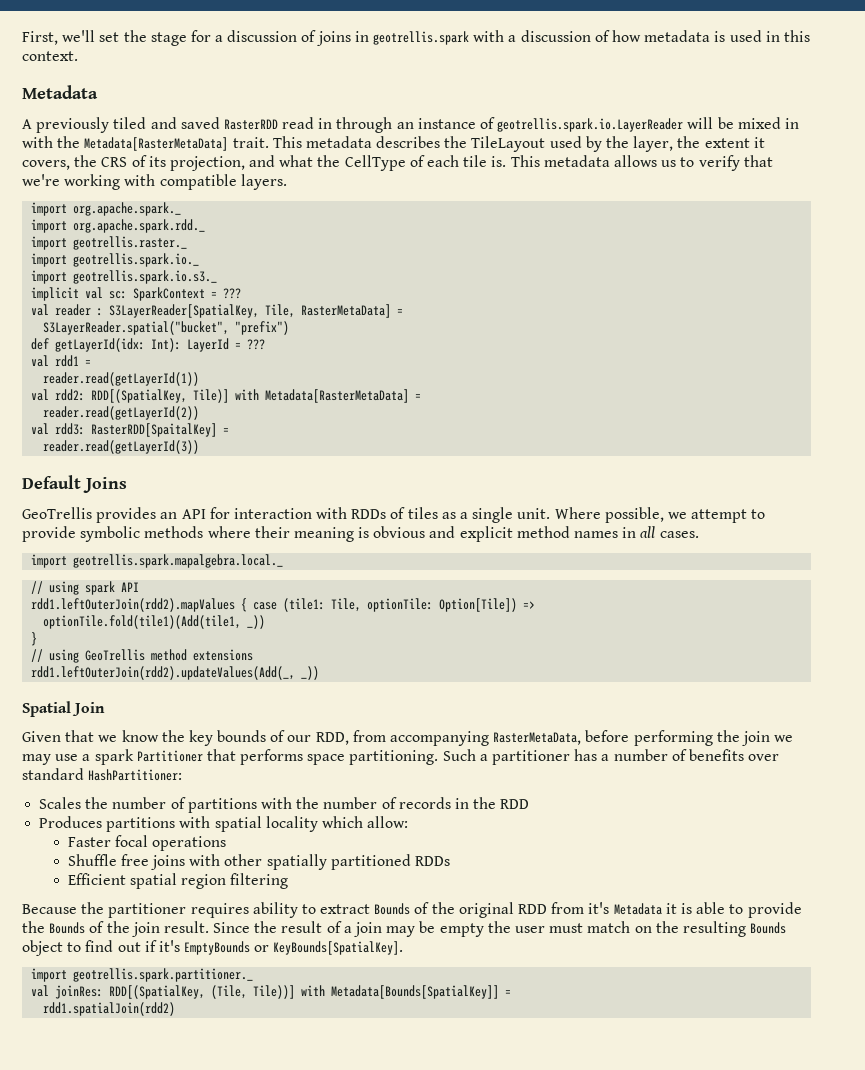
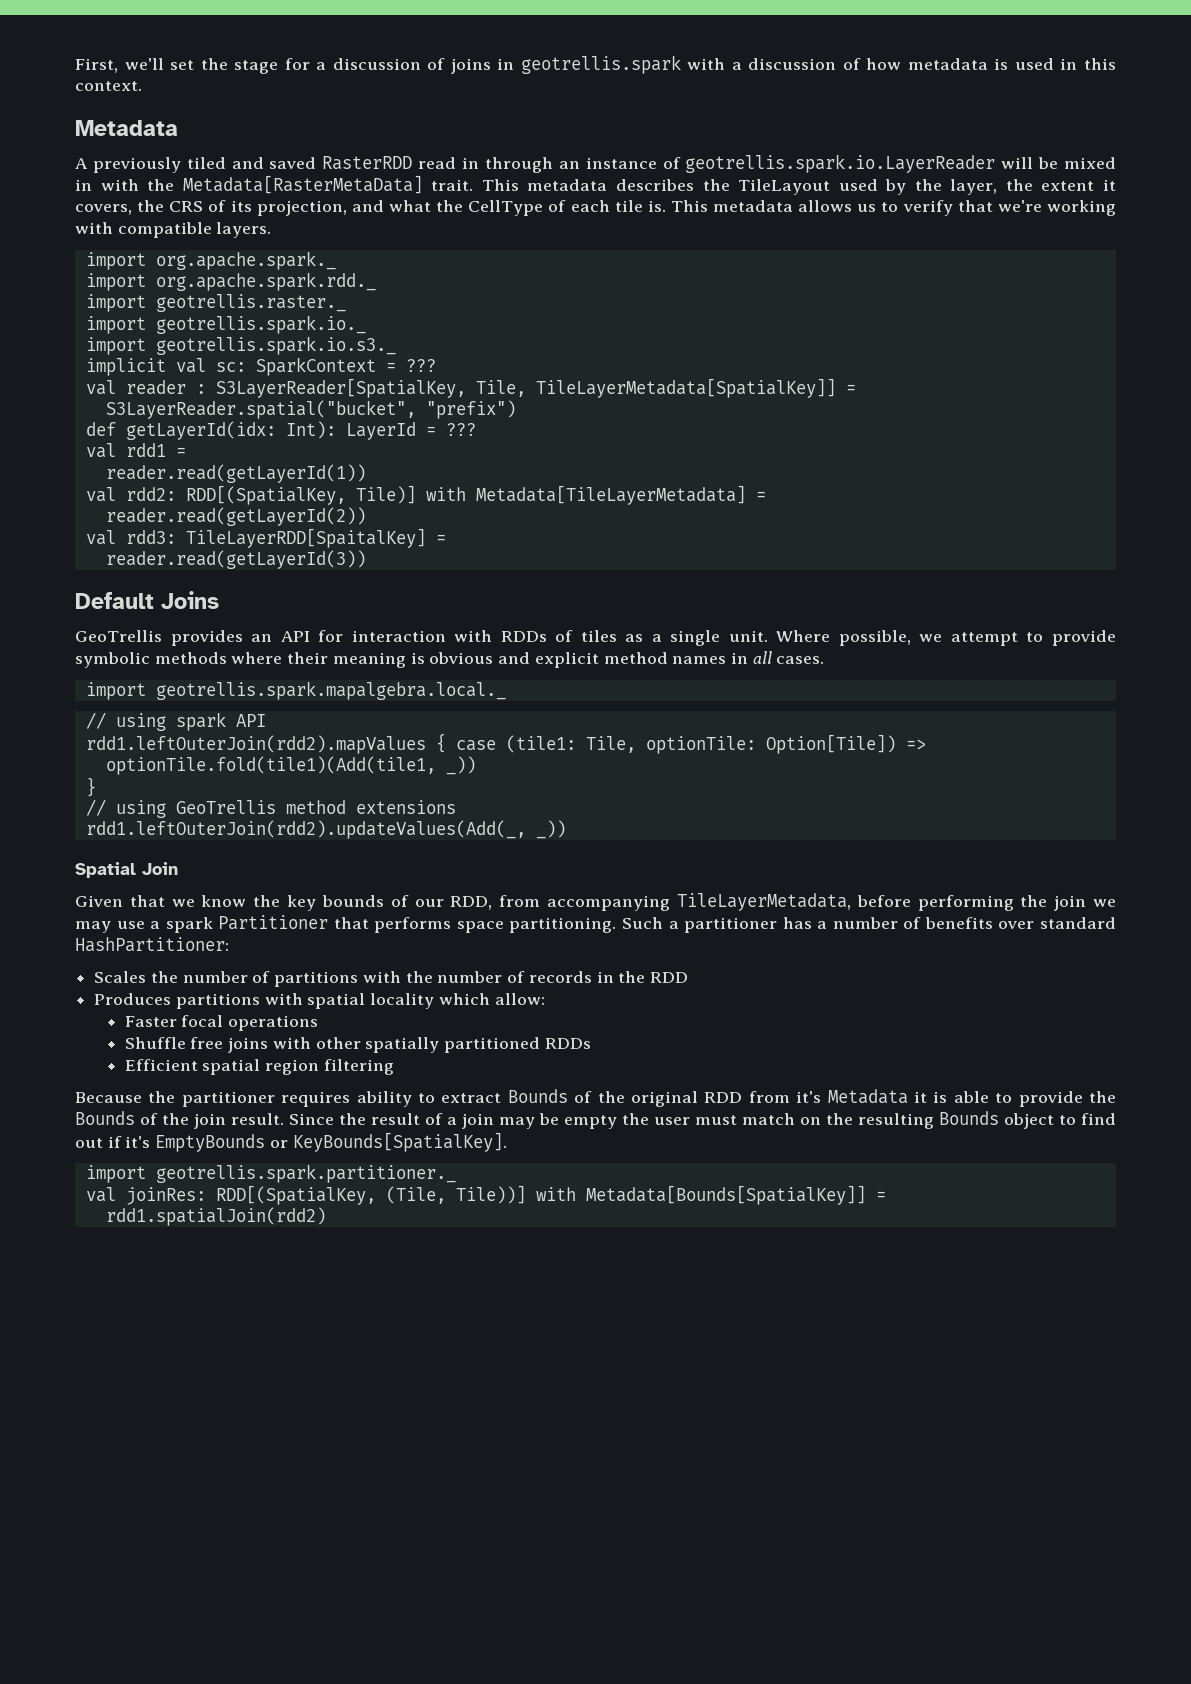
- val reader : S3LayerReader[SpatialKey, Tile, RasterMetaData] =
+ val reader : S3LayerReader[SpatialKey, Tile, TileLayerMetadata[SpatialKey]] =
- val rdd2: RDD[(SpatialKey, Tile)] with Metadata[RasterMetaData] =
+ val rdd2: RDD[(SpatialKey, Tile)] with Metadata[TileLayerMetadata] =
- val rdd3: RasterRDD[SpaitalKey] =
+ val rdd3: TileLayerRDD[SpaitalKey] =
- Given that we know the key bounds of our RDD, from accompanying RasterMetaData, before performing the join we may use a spark Partitioner that performs space partitioning.
+ Given that we know the key bounds of our RDD, from accompanying TileLayerMetadata, before performing the join we may use a spark Partitioner that performs space partitioning.

